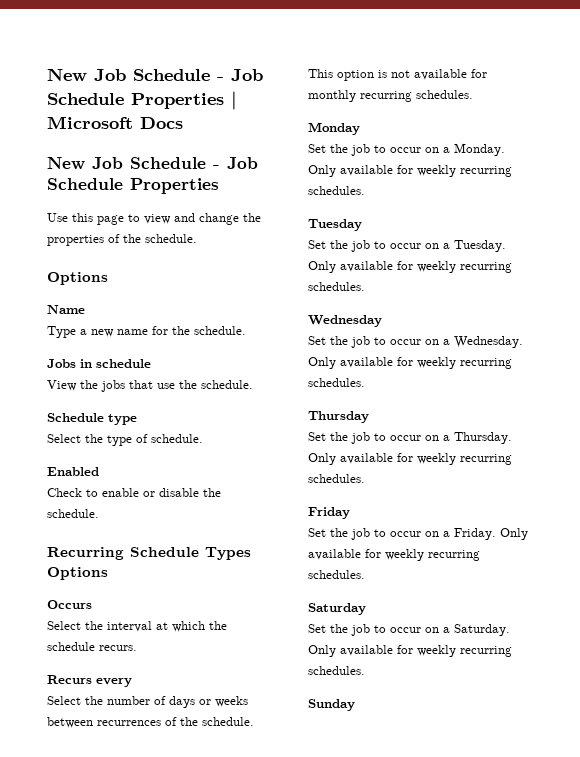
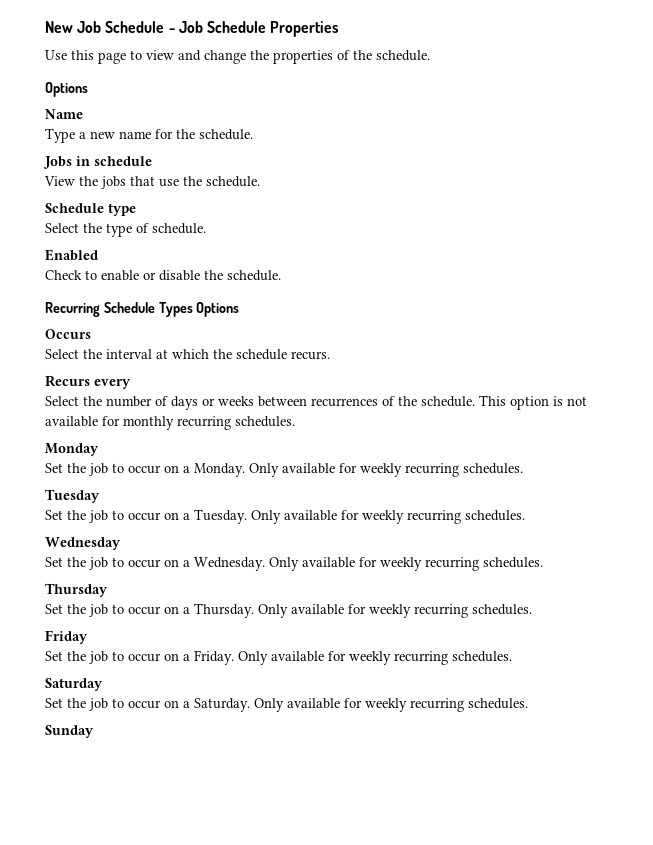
- New Job Schedule - Job Schedule Properties | Microsoft Docs

